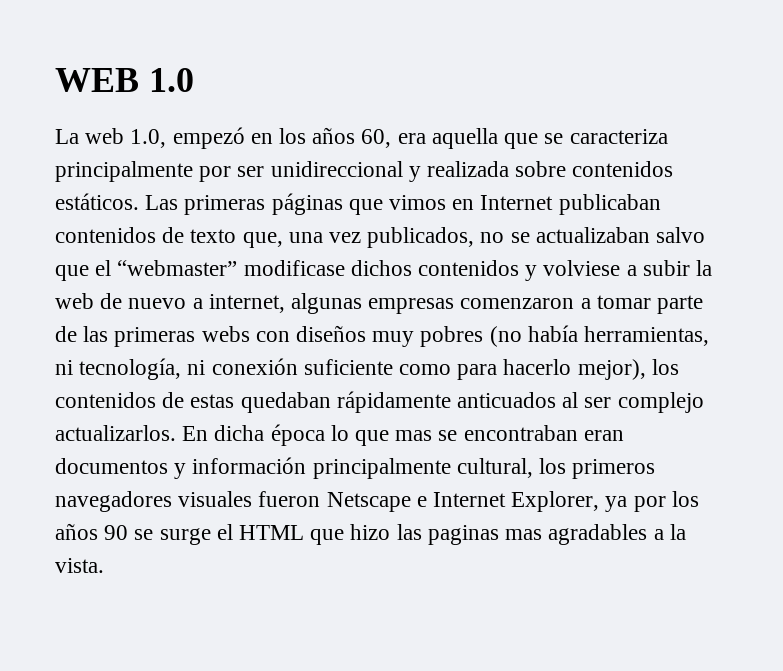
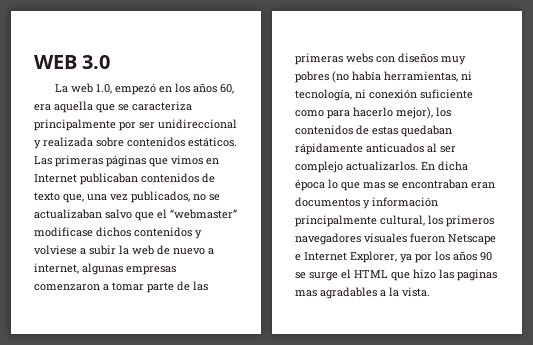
- WEB 1.0
+ WEB 3.0

